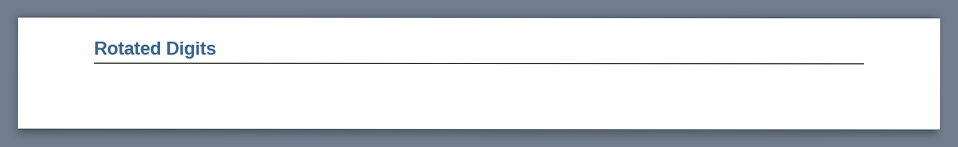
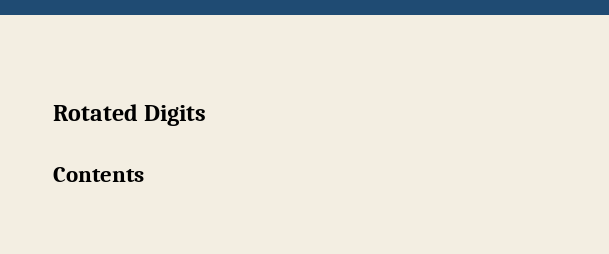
+ Contents

